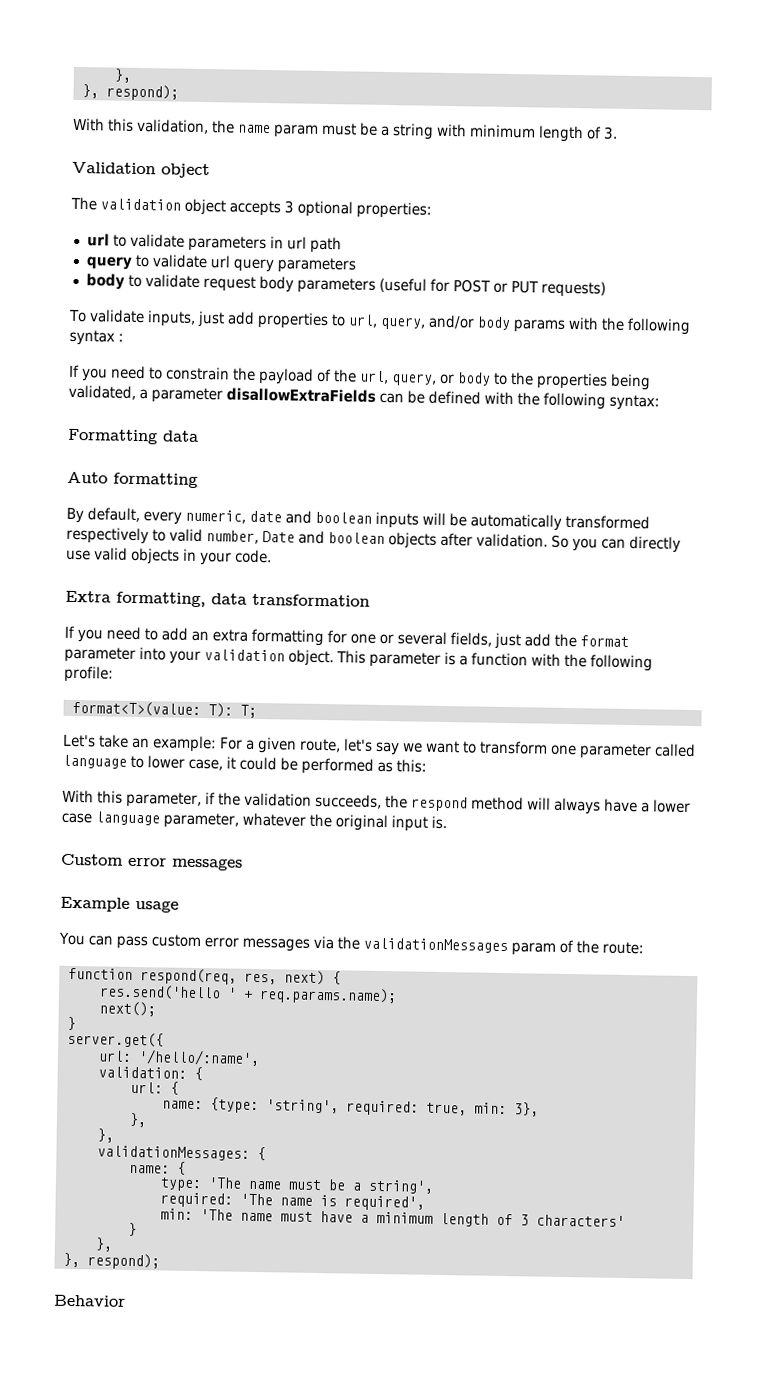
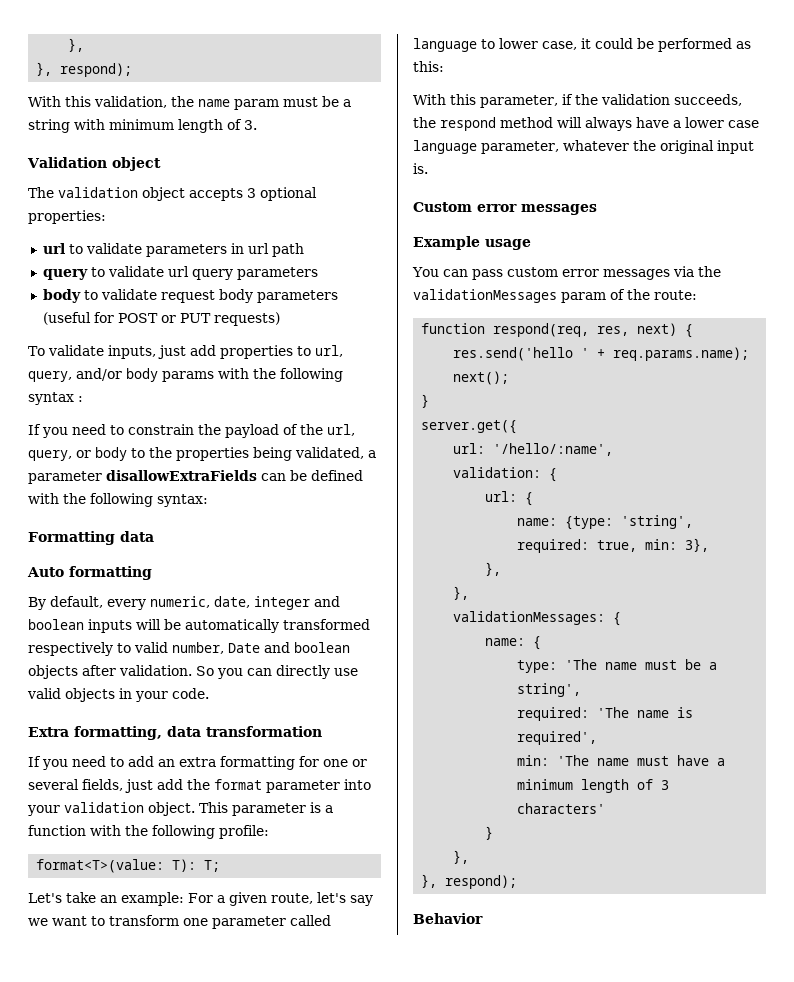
- By default, every numeric, date and boolean inputs will be automatically transformed respectively to valid number, Date and boolean objects after validation.
+ By default, every numeric, date, integer and boolean inputs will be automatically transformed respectively to valid number, Date and boolean objects after validation.

